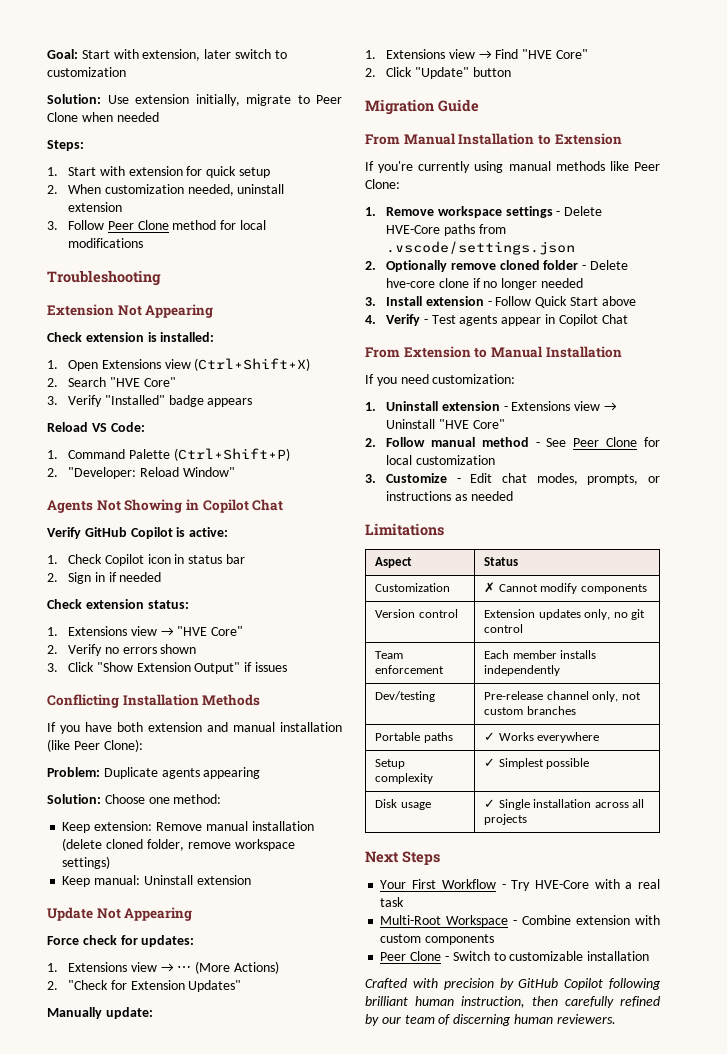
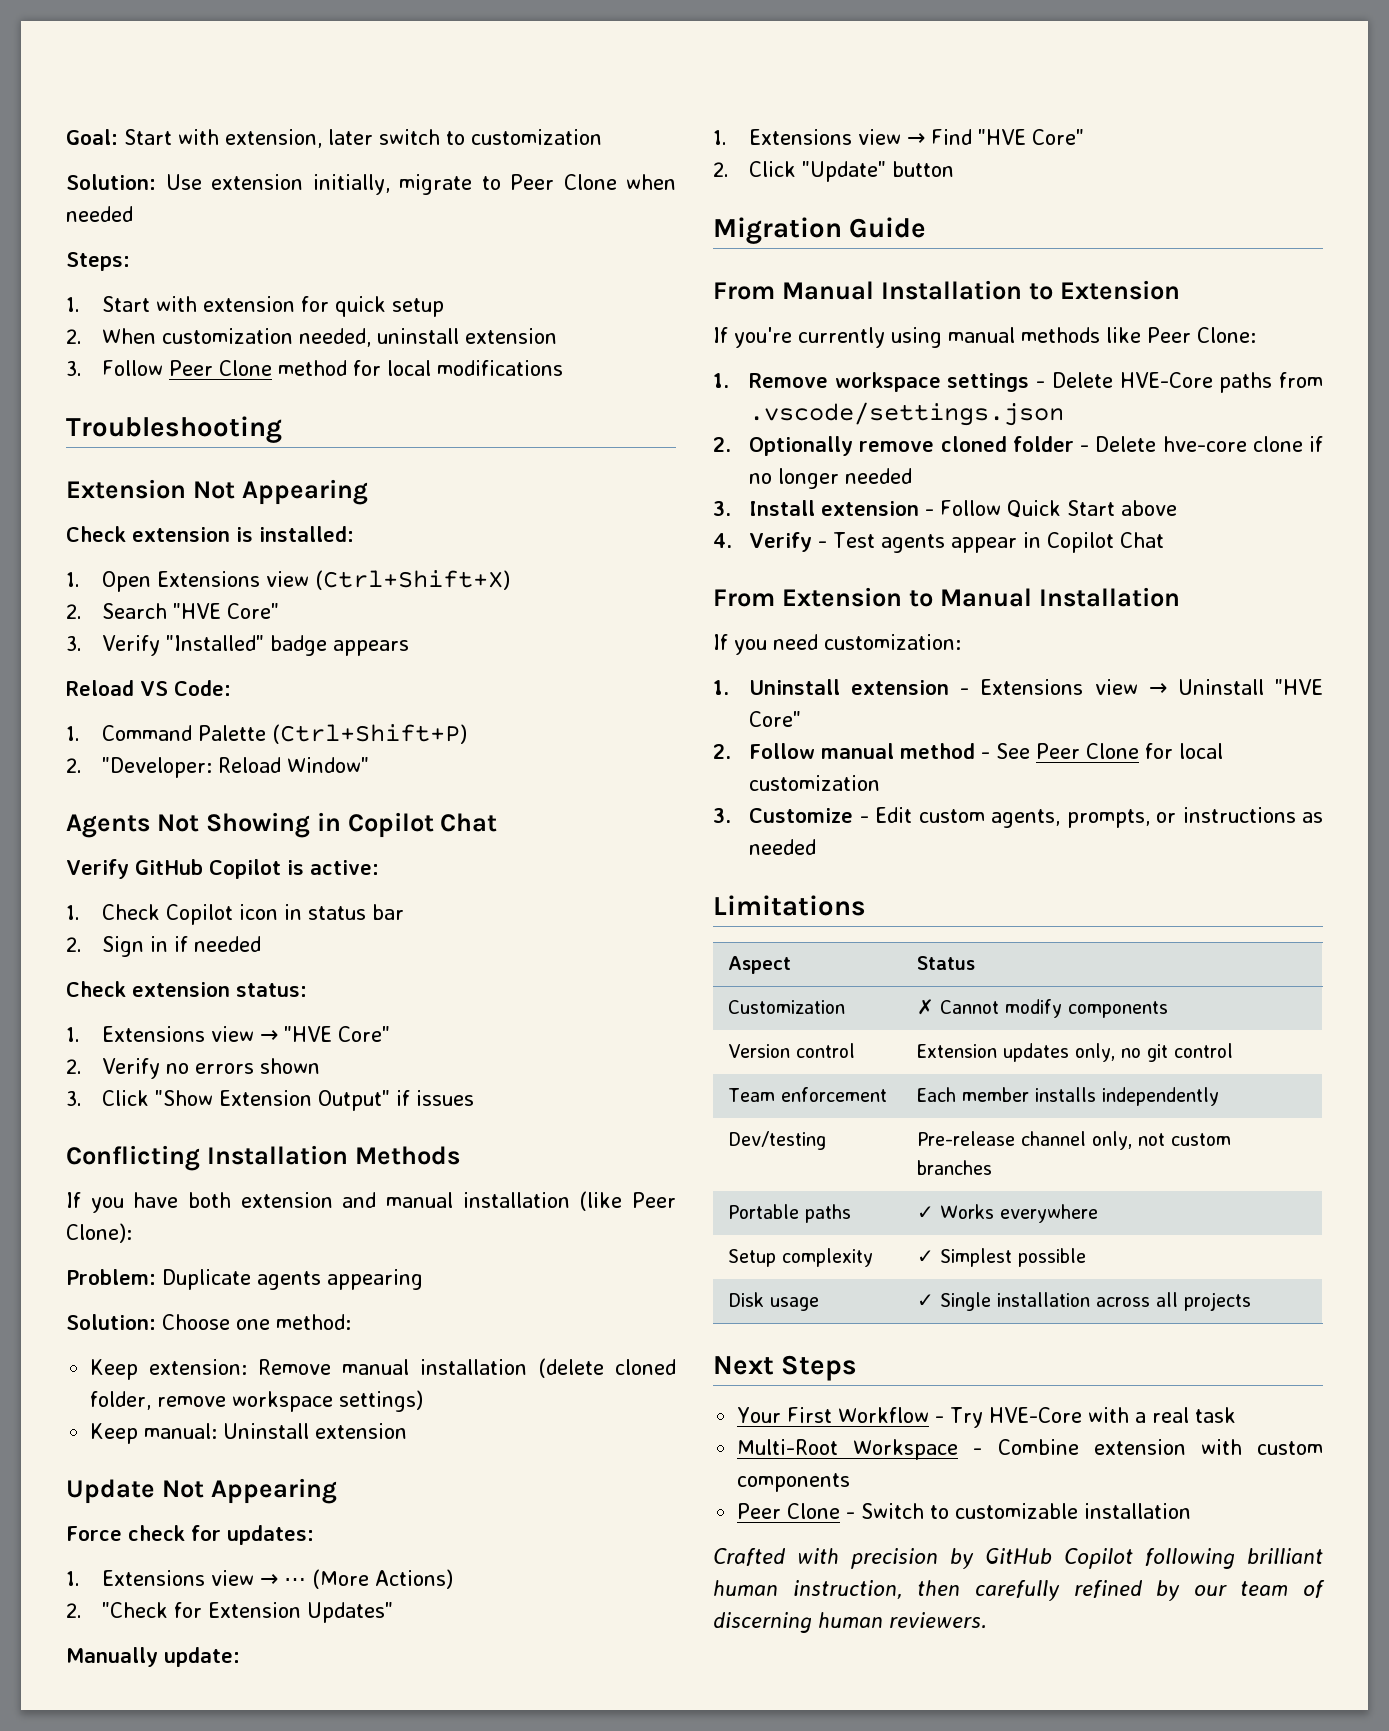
- 3. Customize - Edit chat modes, prompts, or instructions as needed
+ 3. Customize - Edit custom agents, prompts, or instructions as needed

